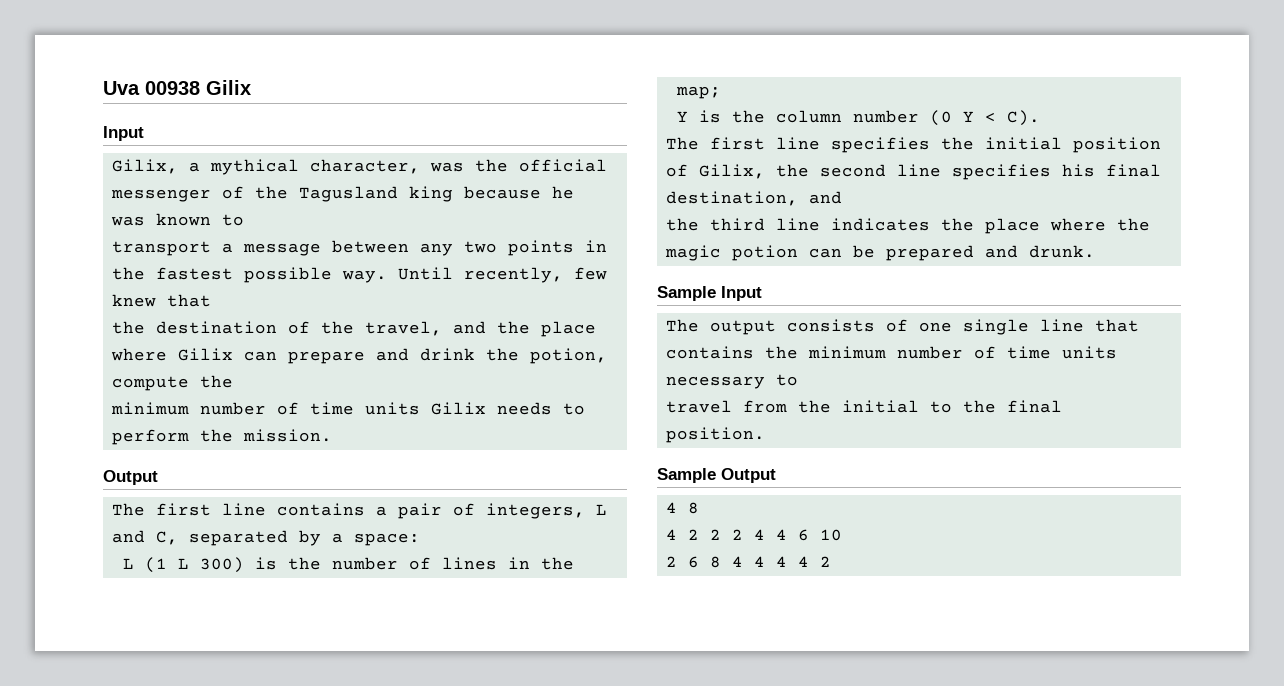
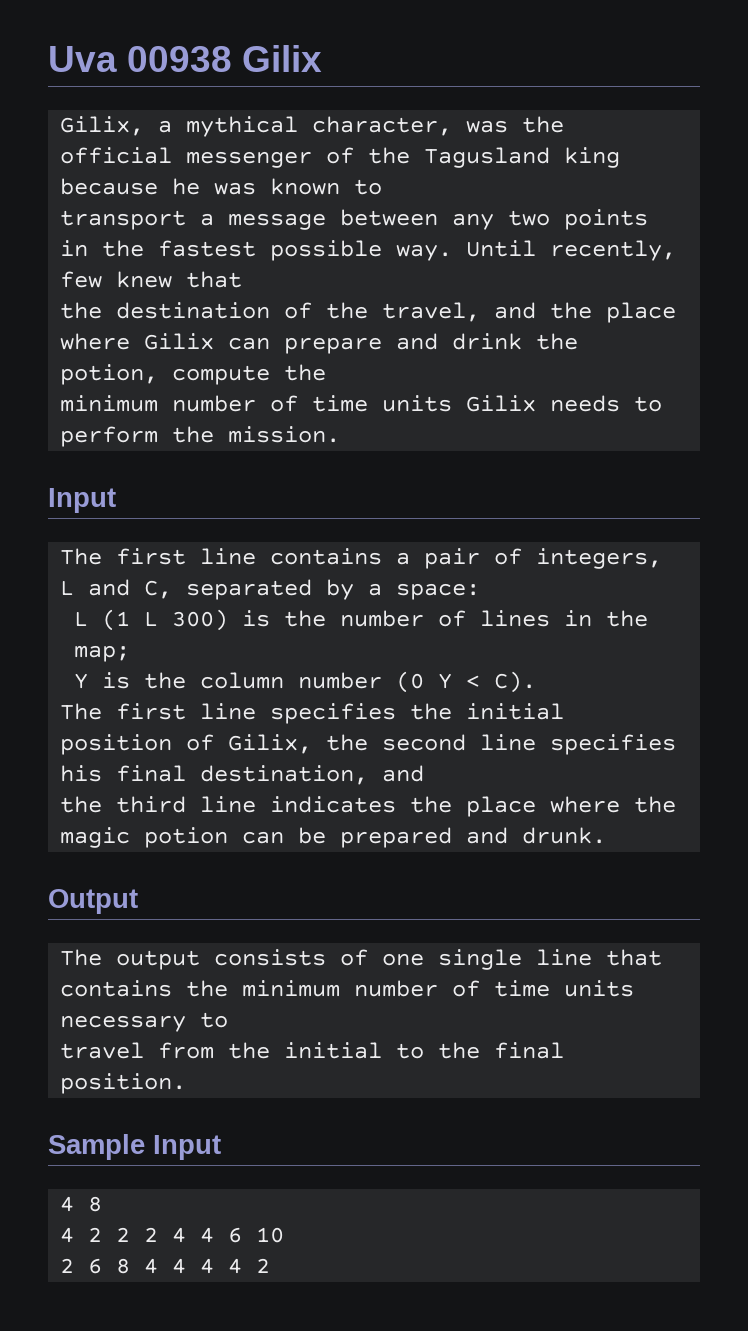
  Uva 00938 Gilix
- Input
  minimum number of time units Gilix needs to perform the mission.
- Output
+ Input
- Sample Input
+ Output
- Sample Output
+ Sample Input

